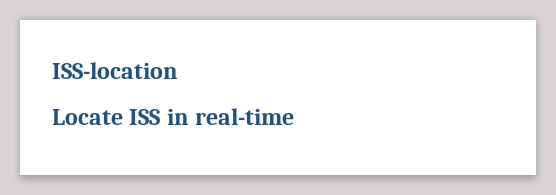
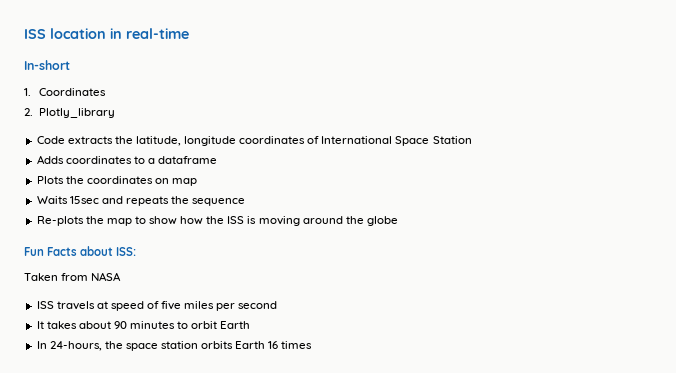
- ISS-location
- Locate ISS in real-time
+ ISS location in real-time
+ In-short
+ 1. Coordinates
+ 2. Plotly_library
+ Code extracts the latitude, longitude coordinates of International Space Station
+ Adds coordinates to a dataframe
+ Plots the coordinates on map
+ Waits 15sec and repeats the sequence
+ Re-plots the map to show how the ISS is moving around the globe
+ Fun Facts about ISS:
+ Taken from NASA
+ ISS travels at speed of five miles per second
+ It takes about 90 minutes to orbit Earth
+ In 24-hours, the space station orbits Earth 16 times

